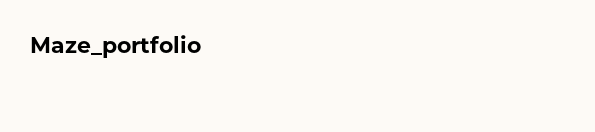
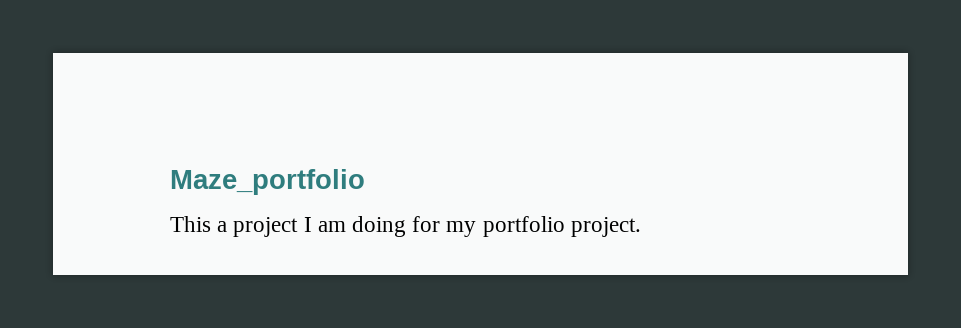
+ This a project I am doing for my portfolio project.

